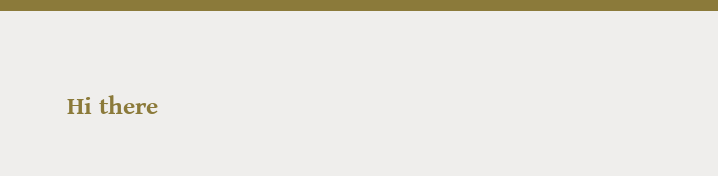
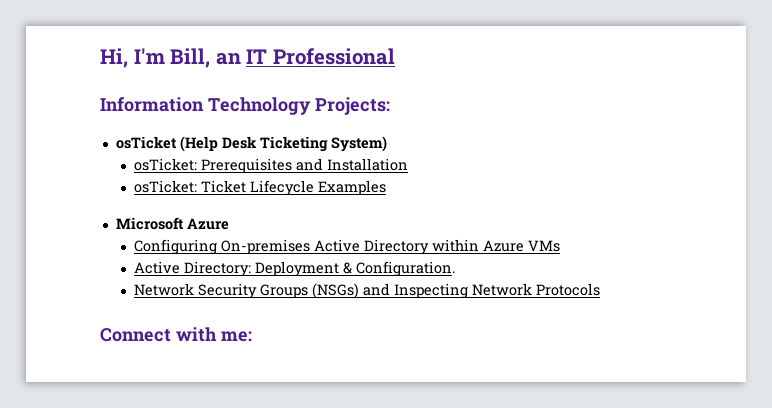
- Hi there
+ Hi, I'm Bill, an IT Professional
+ Information Technology Projects:
+ osTicket (Help Desk Ticketing System)
+ osTicket: Prerequisites and Installation
+ osTicket: Ticket Lifecycle Examples
+ Microsoft Azure
+ Configuring On-premises Active Directory within Azure VMs
+ Active Directory: Deployment & Configuration.
+ Network Security Groups (NSGs) and Inspecting Network Protocols
+ Connect with me:

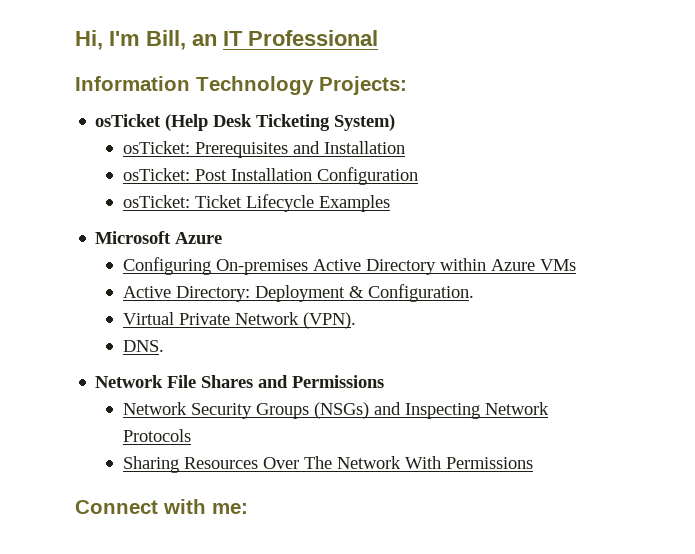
+ osTicket: Post Installation Configuration
+ Virtual Private Network (VPN).
+ DNS.
+ Network File Shares and Permissions
+ Sharing Resources Over The Network With Permissions

